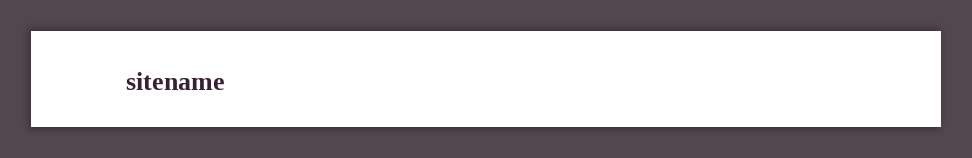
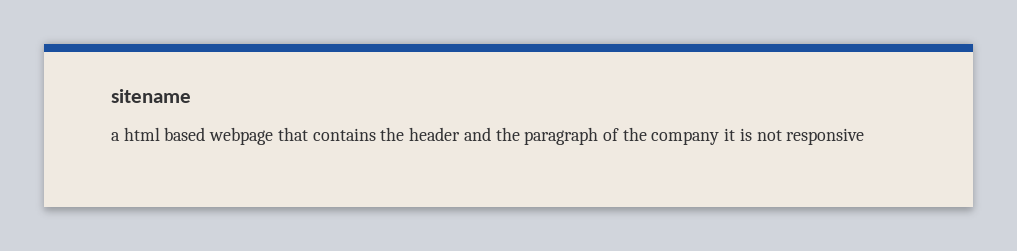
+ a html based webpage that contains the header and the paragraph of the company it is not responsive

